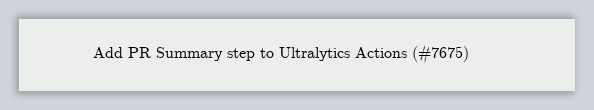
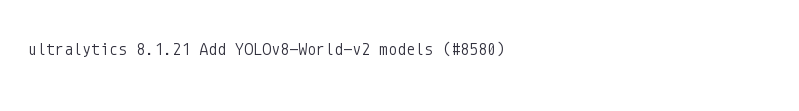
- Add PR Summary step to Ultralytics Actions (#7675)
+ ultralytics 8.1.21 Add YOLOv8-World-v2 models (#8580)

